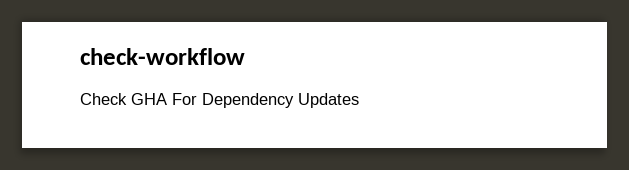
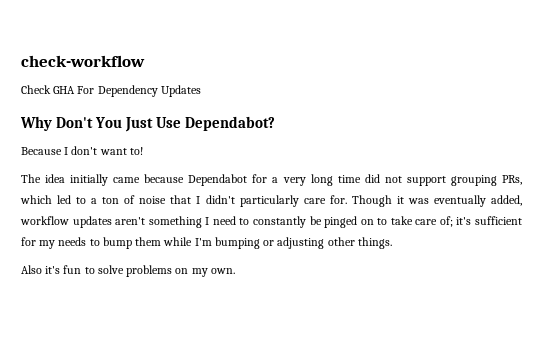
+ Why Don't You Just Use Dependabot?
+ Because I don't want to!
+ The idea initially came because Dependabot for a very long time did not support grouping PRs, which led to a ton of noise that I didn't particularly care for. Though it was eventually added, workflow updates aren't something I need to constantly be pinged on to take care of; it's sufficient for my needs to bump them while I'm bumping or adjusting other things.
+ Also it's fun to solve problems on my own.

